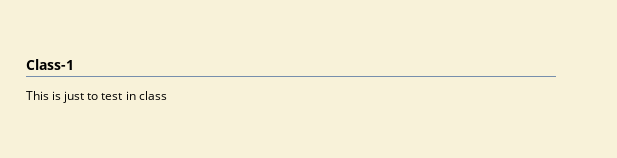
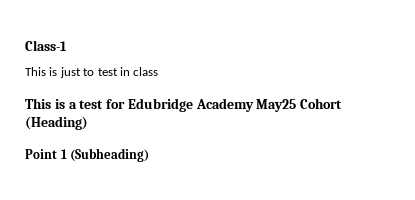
+ This is a test for Edubridge Academy May25 Cohort (Heading)
+ Point 1 (Subheading)

